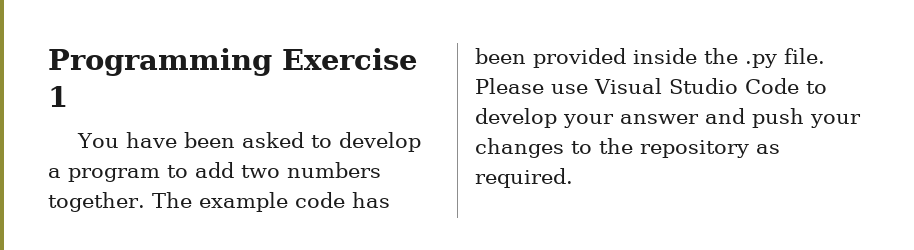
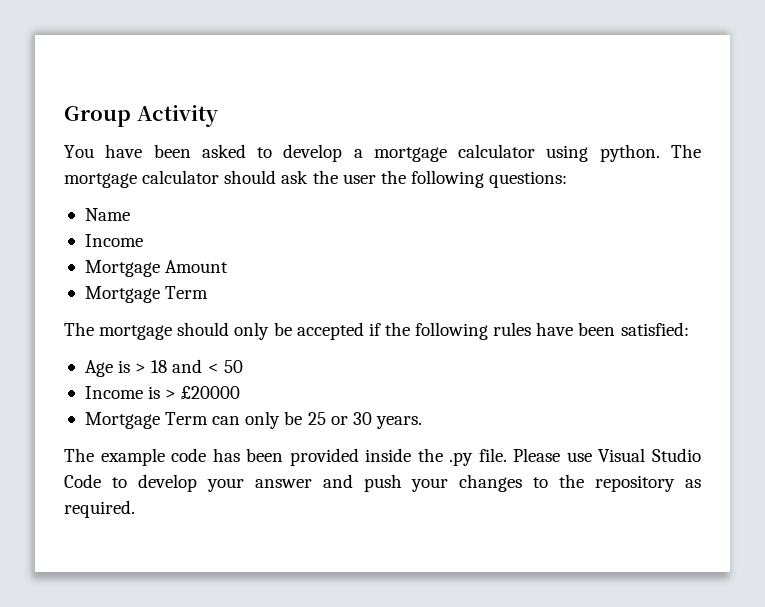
- Programming Exercise 1
+ Group Activity
- You have been asked to develop a program to add two numbers together. The example code has been provided inside the .py file.
+ You have been asked to develop a mortgage calculator using python. The mortgage calculator should ask the user the following questions:
+ Name
+ Income
+ Mortgage Amount
+ Mortgage Term
+ The mortgage should only be accepted if the following rules have been satisfied:
+ Age is > 18 and < 50
+ Income is > £20000
+ Mortgage Term can only be 25 or 30 years.
+ The example code has been provided inside the .py file.

